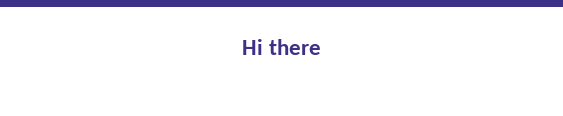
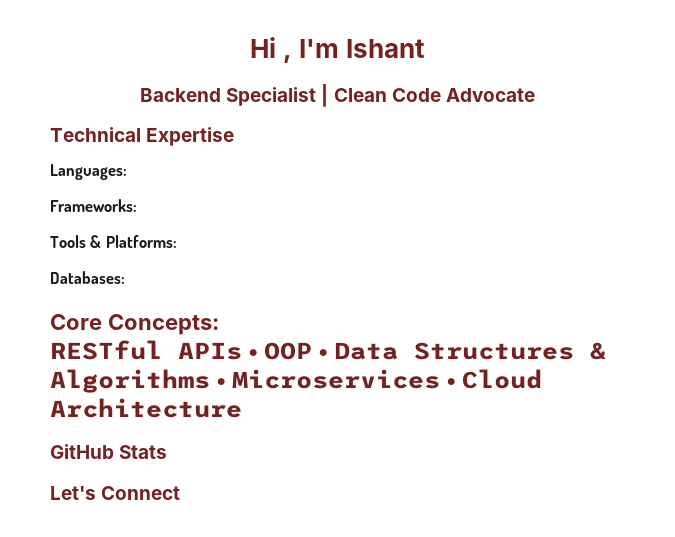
- Hi there
+ Hi , I'm Ishant
+ Backend Specialist | Clean Code Advocate
+ Technical Expertise
+ Languages:
+ Frameworks:
+ Tools & Platforms:
+ Databases:
+ Core Concepts:
+ RESTful APIs • OOP • Data Structures & Algorithms • Microservices • Cloud Architecture
+ GitHub Stats
+ Let's Connect

